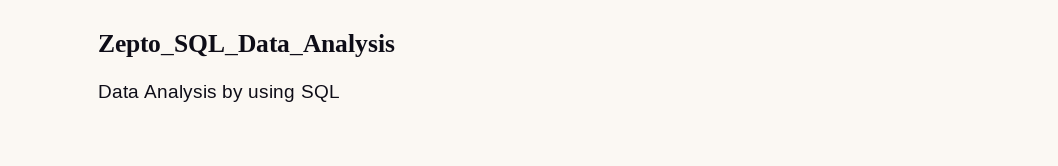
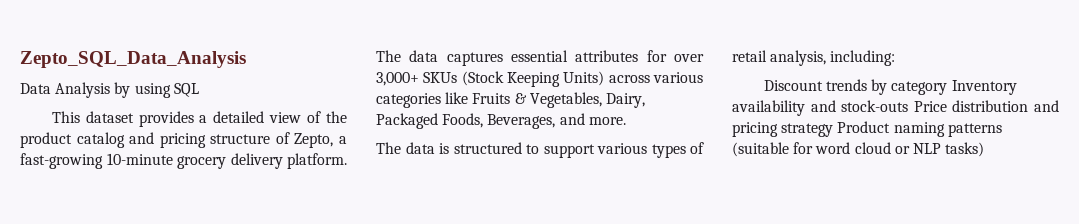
+ This dataset provides a detailed view of the product catalog and pricing structure of Zepto, a fast-growing 10-minute grocery delivery platform. The data captures essential attributes for over 3,000+ SKUs (Stock Keeping Units) across various categories like Fruits & Vegetables, Dairy, Packaged Foods, Beverages, and more.
+ The data is structured to support various types of retail analysis, including:
+ Discount trends by category Inventory availability and stock-outs Price distribution and pricing strategy Product naming patterns (suitable for word cloud or NLP tasks)

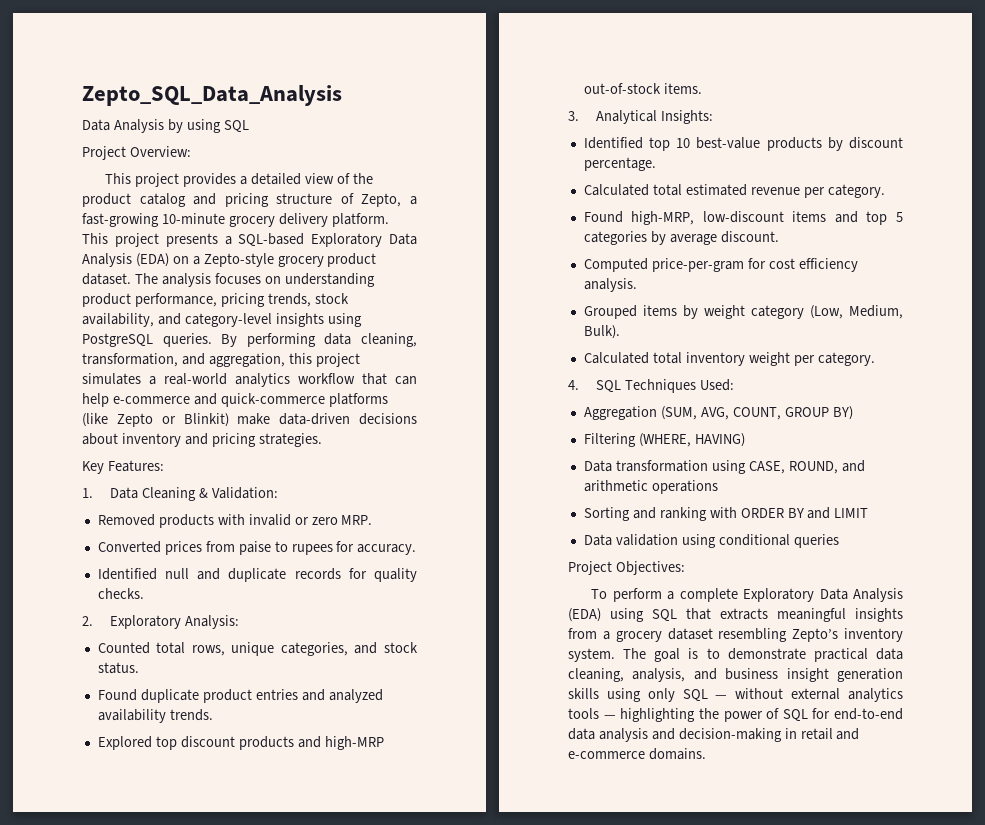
- This dataset provides a detailed view of the product catalog and pricing structure of Zepto, a fast-growing 10-minute grocery delivery platform.
+ Project Overview:
+ This project provides a detailed view of the product catalog and pricing structure of Zepto, a fast-growing 10-minute grocery delivery platform.
- The data captures essential attributes for over 3,000+ SKUs (Stock Keeping Units) across various categories like Fruits & Vegetables, Dairy, Packaged Foods, Beverages, and more.
- The data is structured to support various types of retail analysis, including:
- Discount trends by category Inventory availability and stock-outs Price distribution and pricing strategy Product naming patterns (suitable for word cloud or NLP tasks)
+ This project presents a SQL-based Exploratory Data Analysis (EDA) on a Zepto-style grocery product dataset. The analysis focuses on understanding product performance, pricing trends, stock availability, and category-level insights using PostgreSQL queries. By performing data cleaning, transformation, and aggregation, this project simulates a real-world analytics workflow that can help e-commerce and quick-commerce platforms (like Zepto or Blinkit) make data-driven decisions about inventory and pricing strategies.
+ Key Features:
+ 1. Data Cleaning & Validation:
+ Removed products with invalid or zero MRP.
+ Converted prices from paise to rupees for accuracy.
+ Identified null and duplicate records for quality checks.
+ 2. Exploratory Analysis:
+ Counted total rows, unique categories, and stock status.
+ Found duplicate product entries and analyzed availability trends.
+ Explored top discount products and high-MRP out-of-stock items.
+ 3. Analytical Insights:
+ Identified top 10 best-value products by discount percentage.
+ Calculated total estimated revenue per category.
+ Found high-MRP, low-discount items and top 5 categories by average discount.
+ Computed price-per-gram for cost efficiency analysis.
+ Grouped items by weight category (Low, Medium, Bulk).
+ Calculated total inventory weight per category.
+ 4. SQL Techniques Used:
+ Aggregation (SUM, AVG, COUNT, GROUP BY)
+ Filtering (WHERE, HAVING)
+ Data transformation using CASE, ROUND, and arithmetic operations
+ Sorting and ranking with ORDER BY and LIMIT
+ Data validation using conditional queries
+ Project Objectives:
+ To perform a complete Exploratory Data Analysis (EDA) using SQL that extracts meaningful insights from a grocery dataset resembling Zepto’s inventory system. The goal is to demonstrate practical data cleaning, analysis, and business insight generation skills using only SQL — without external analytics tools — highlighting the power of SQL for end-to-end data analysis and decision-making in retail and e-commerce domains.

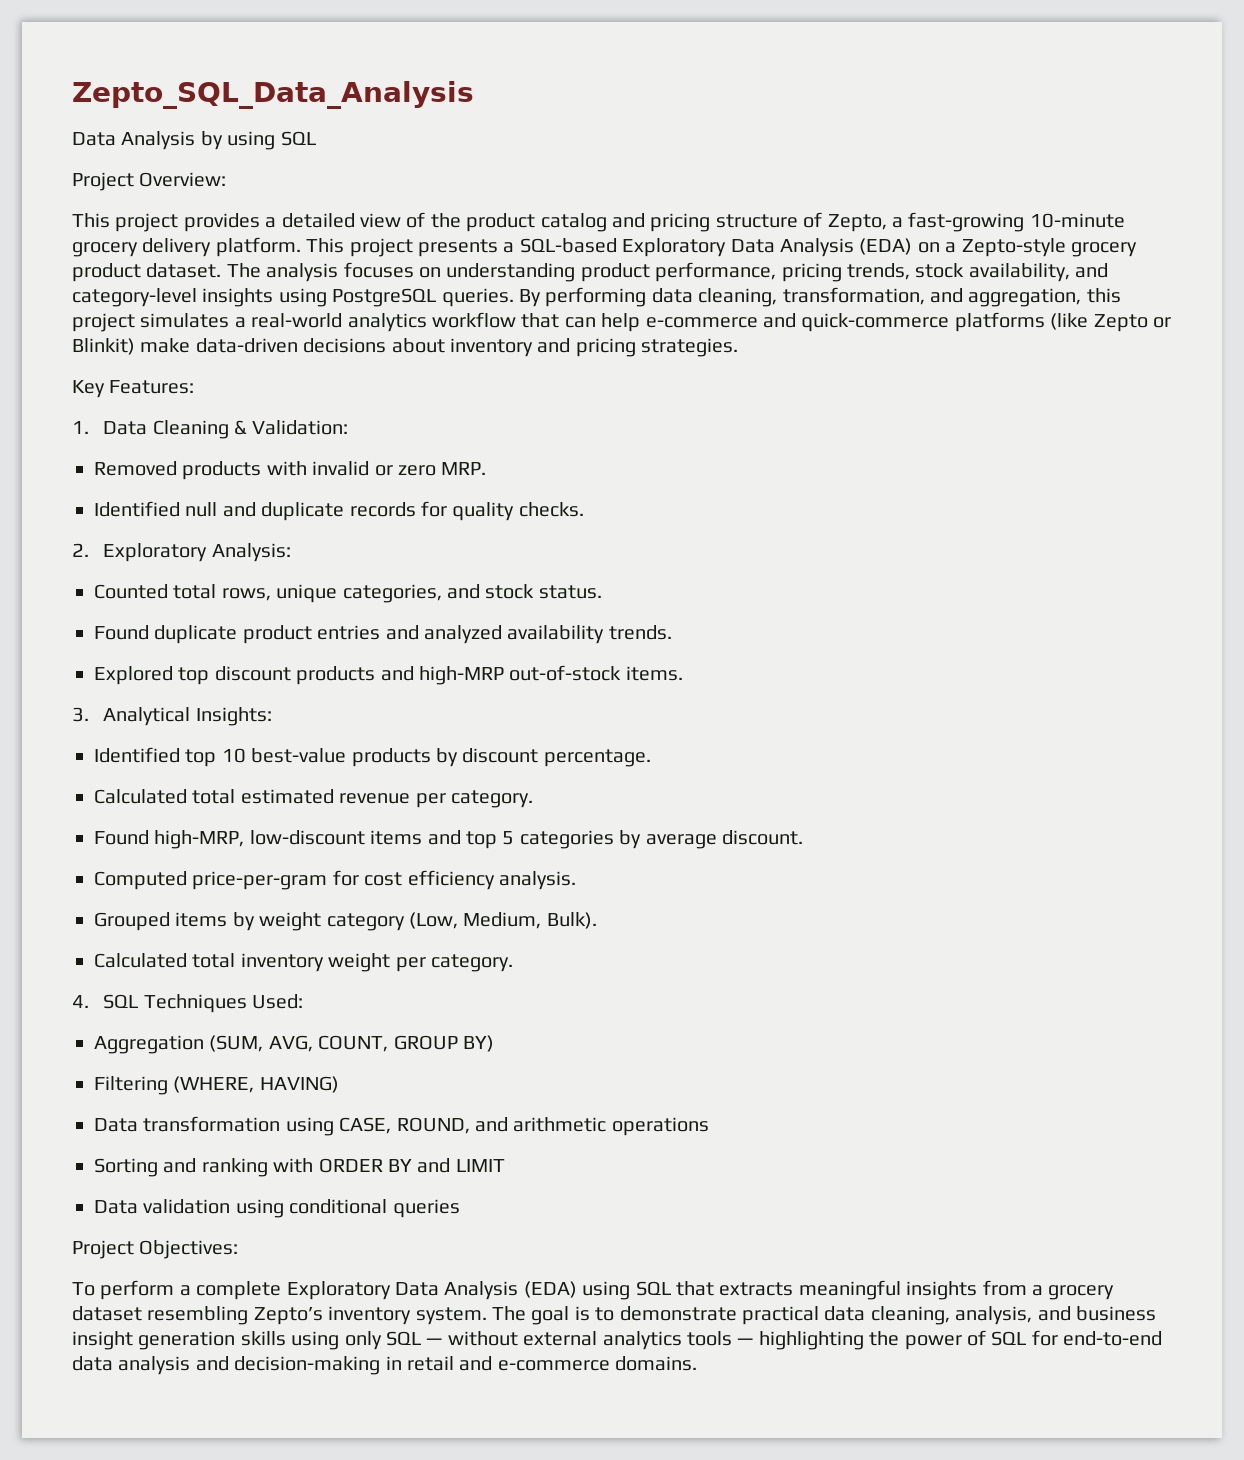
- Converted prices from paise to rupees for accuracy.

